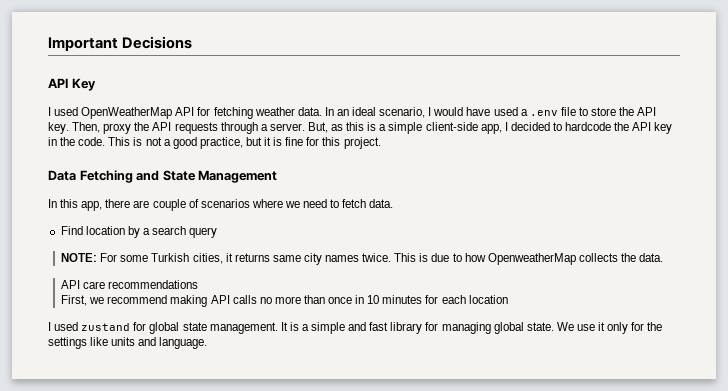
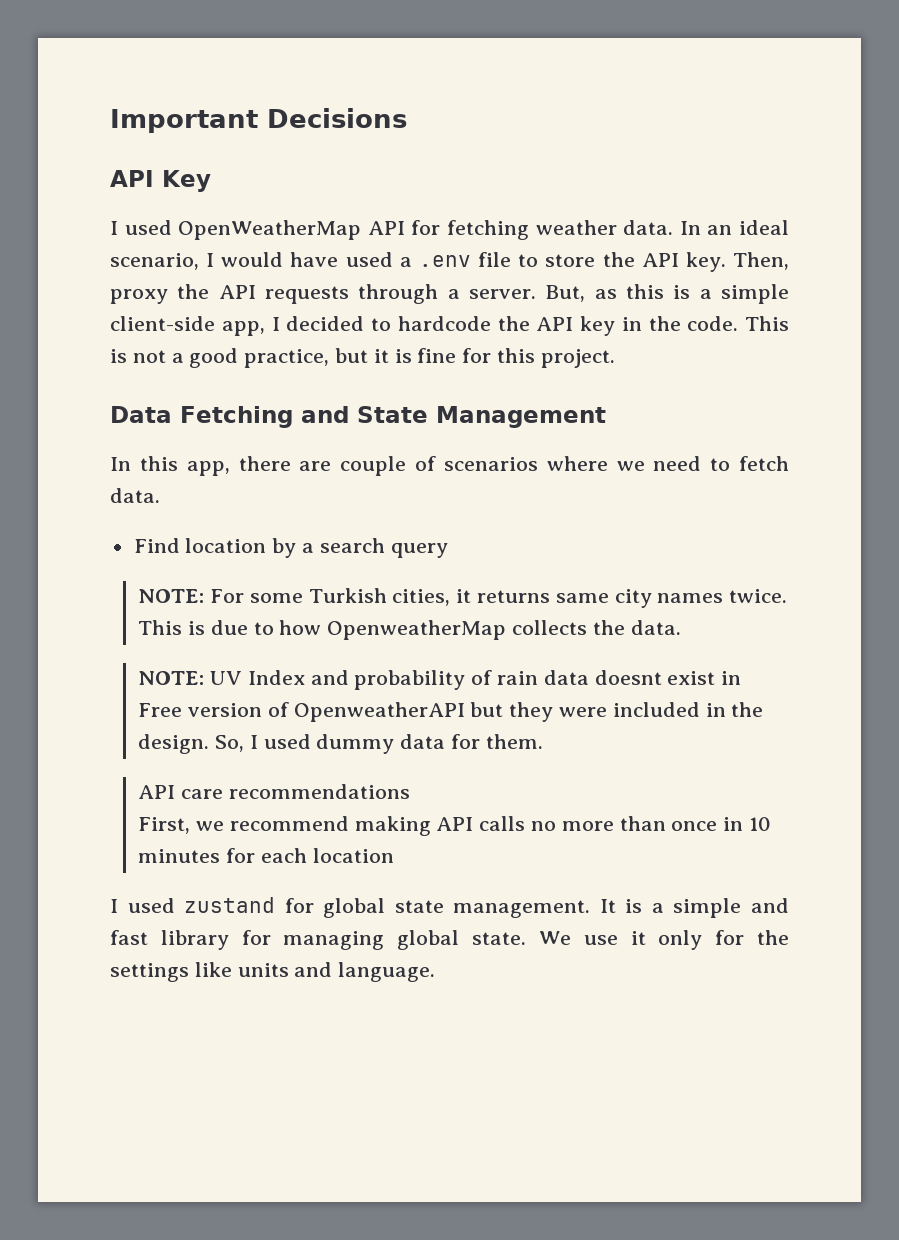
+ NOTE: UV Index and probability of rain data doesnt exist in Free version of OpenweatherAPI but they were included in the design. So, I used dummy data for them.

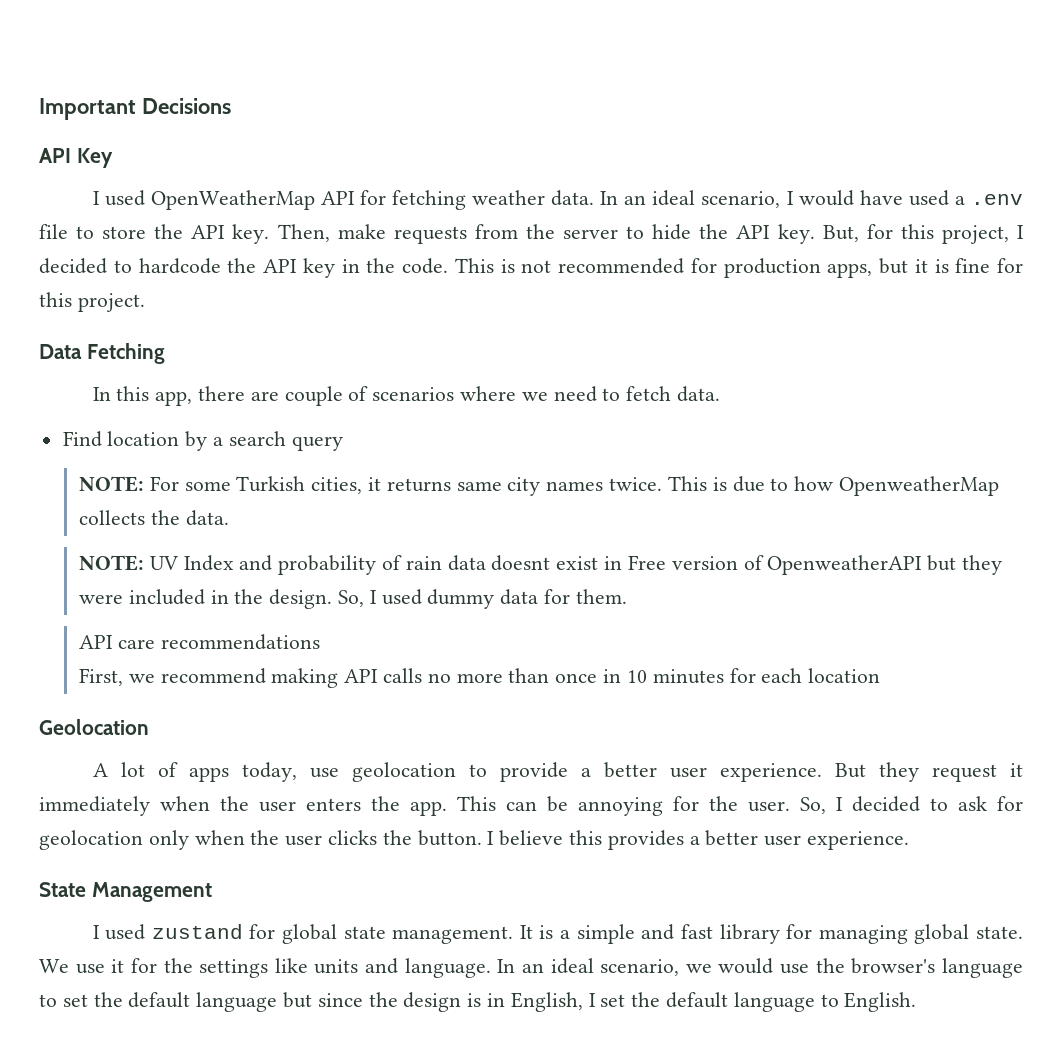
- Then, proxy the API requests through a server. But, as this is a simple client-side app, I decided to hardcode the API key in the code.
+ Then, make requests from the server to hide the API key. But, for this project, I decided to hardcode the API key in the code.
- This is not a good practice, but it is fine for this project.
+ This is not recommended for production apps, but it is fine for this project.
- Data Fetching and State Management
+ Data Fetching
+ Geolocation
+ A lot of apps today, use geolocation to provide a better user experience. But they request it immediately when the user enters the app. This can be annoying for the user. So, I decided to ask for geolocation only when the user clicks the button. I believe this provides a better user experience.
+ State Management
- We use it only for the settings like units and language.
+ We use it for the settings like units and language.
+ In an ideal scenario, we would use the browser's language to set the default language but since the design is in English, I set the default language to English.

